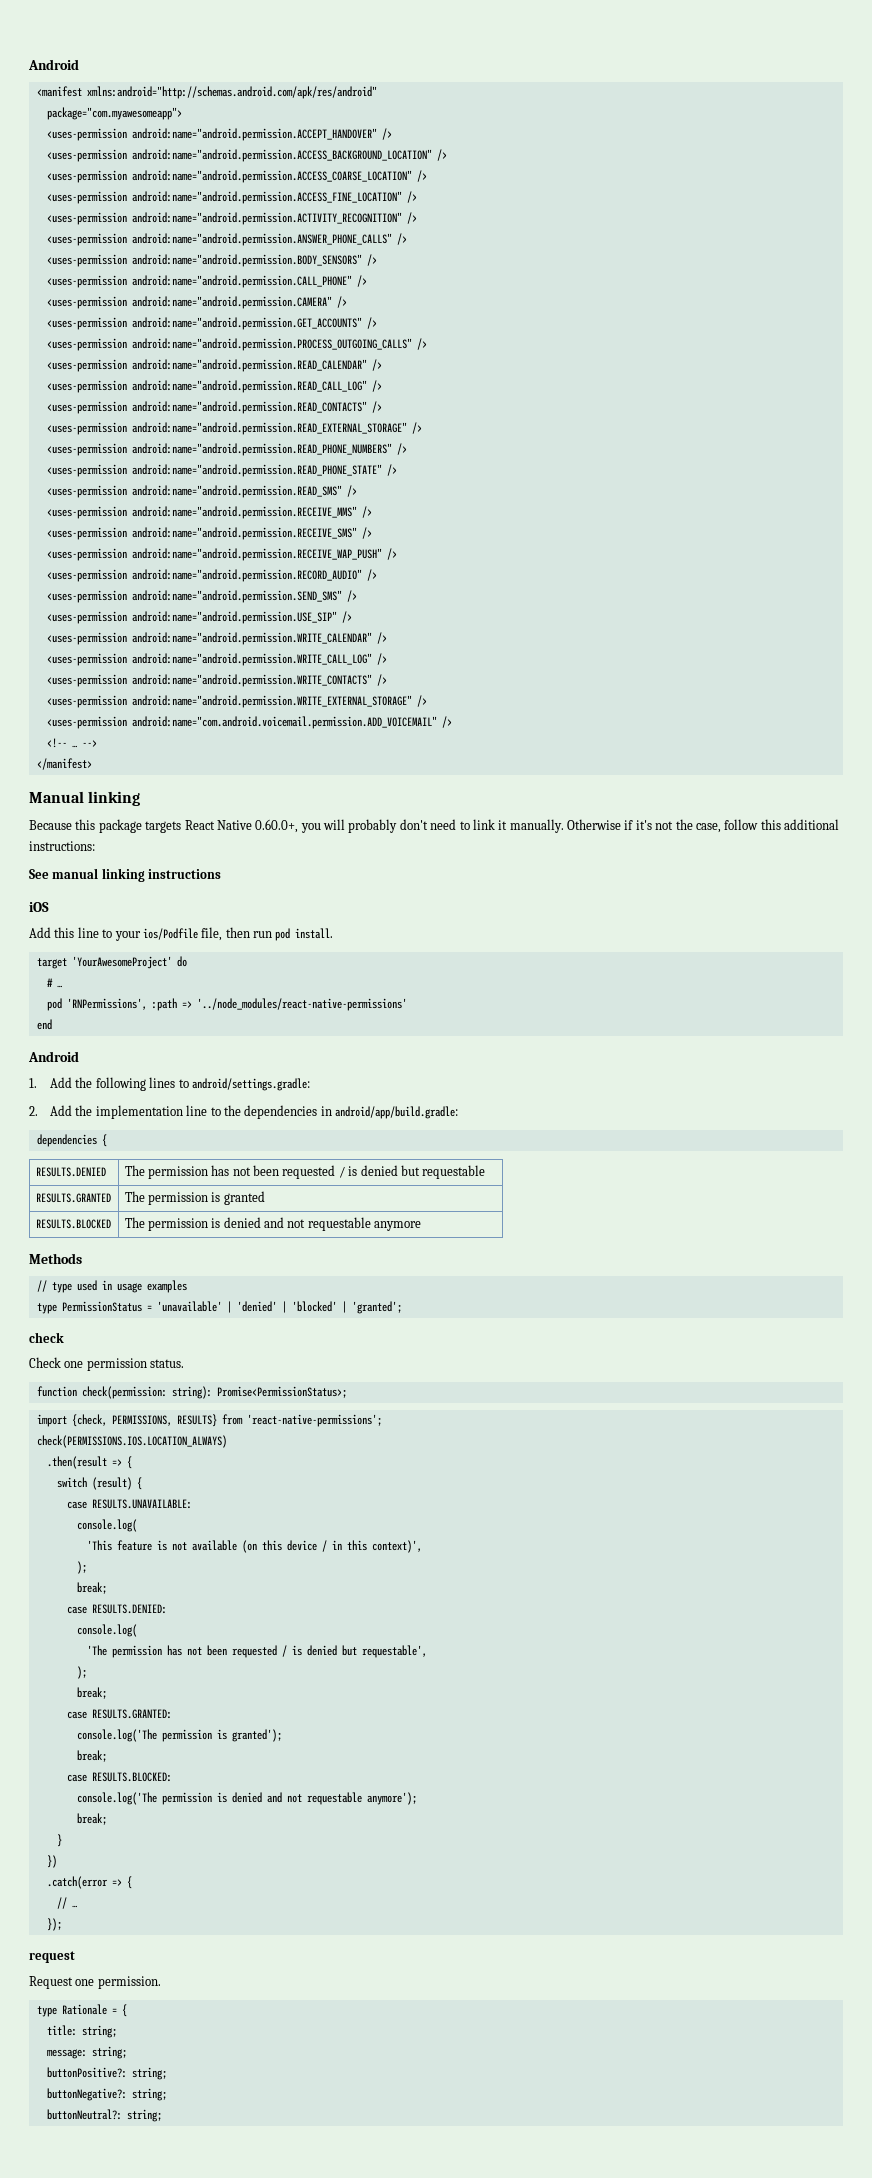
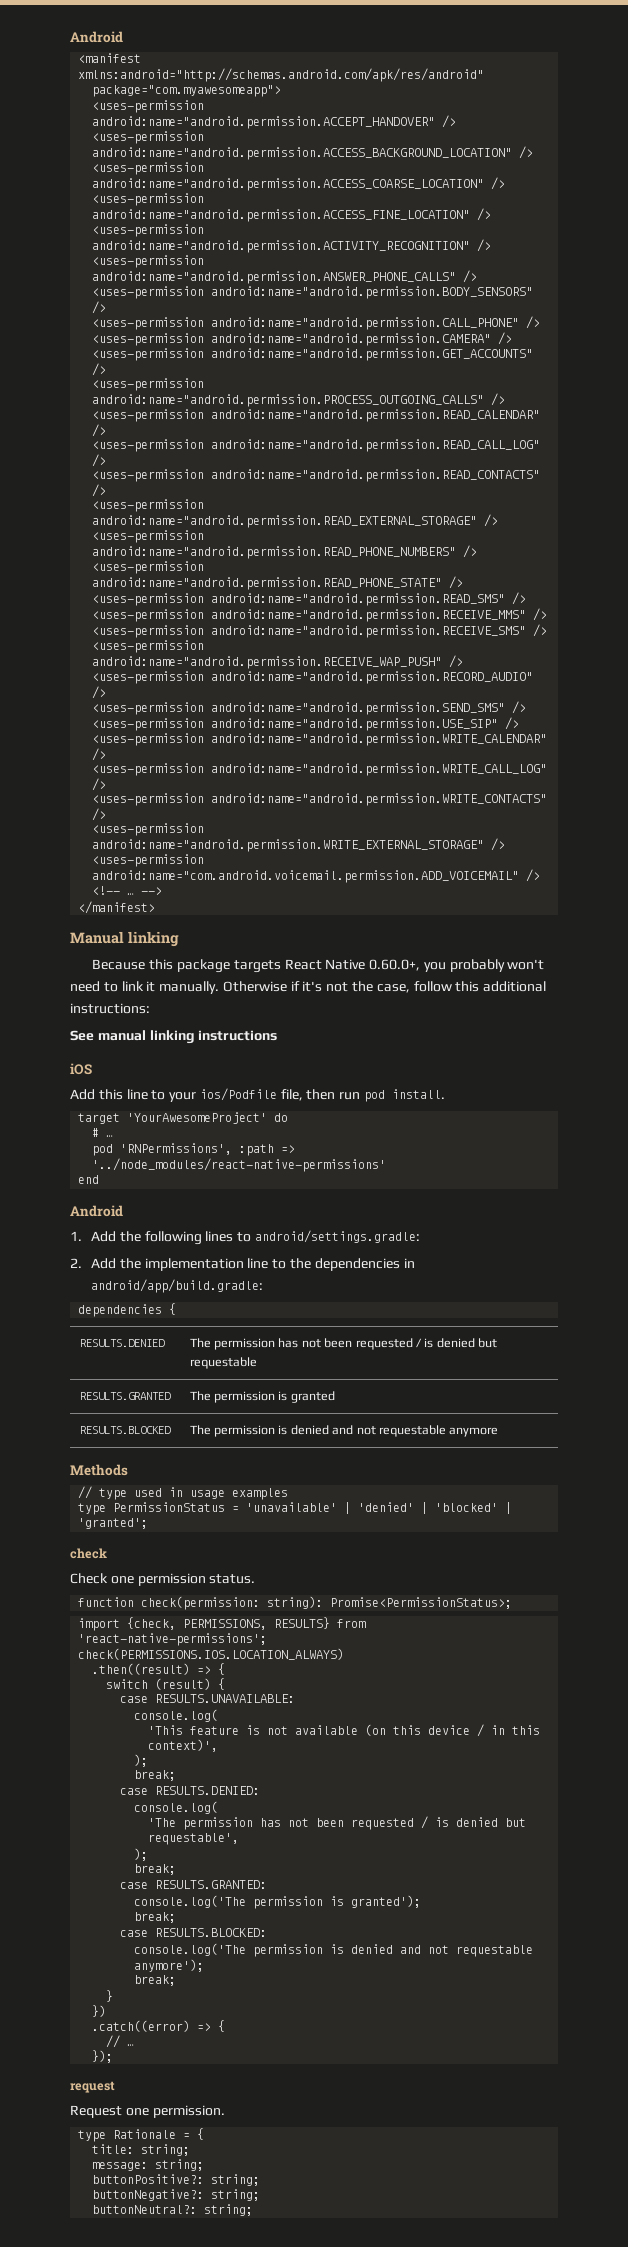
- Because this package targets React Native 0.60.0+, you will probably don't need to link it manually.
+ Because this package targets React Native 0.60.0+, you probably won't need to link it manually.
- .then(result => {
+ .then((result) => {
- .catch(error => {
+ .catch((error) => {

